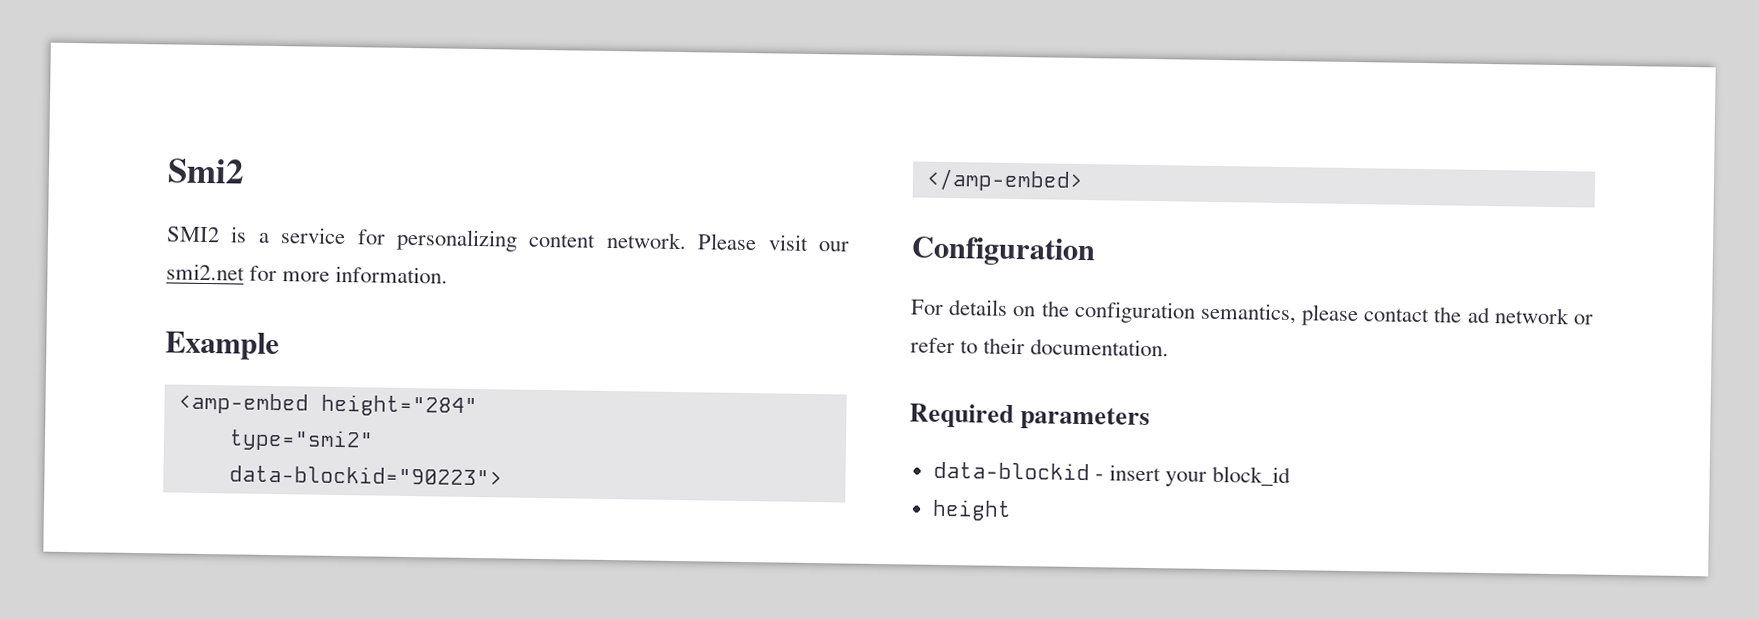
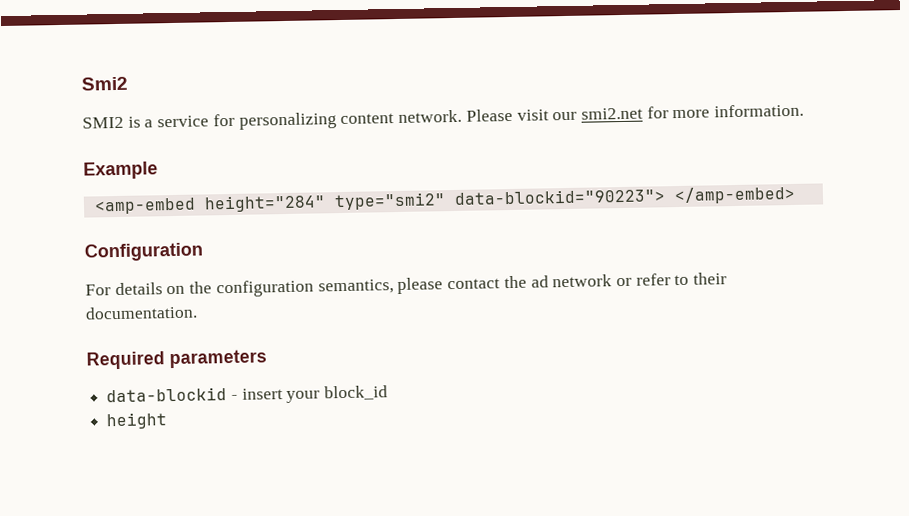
- <amp-embed height="284"
- type="smi2"
- data-blockid="90223">
- </amp-embed>
+ <amp-embed height="284" type="smi2" data-blockid="90223"> </amp-embed>

